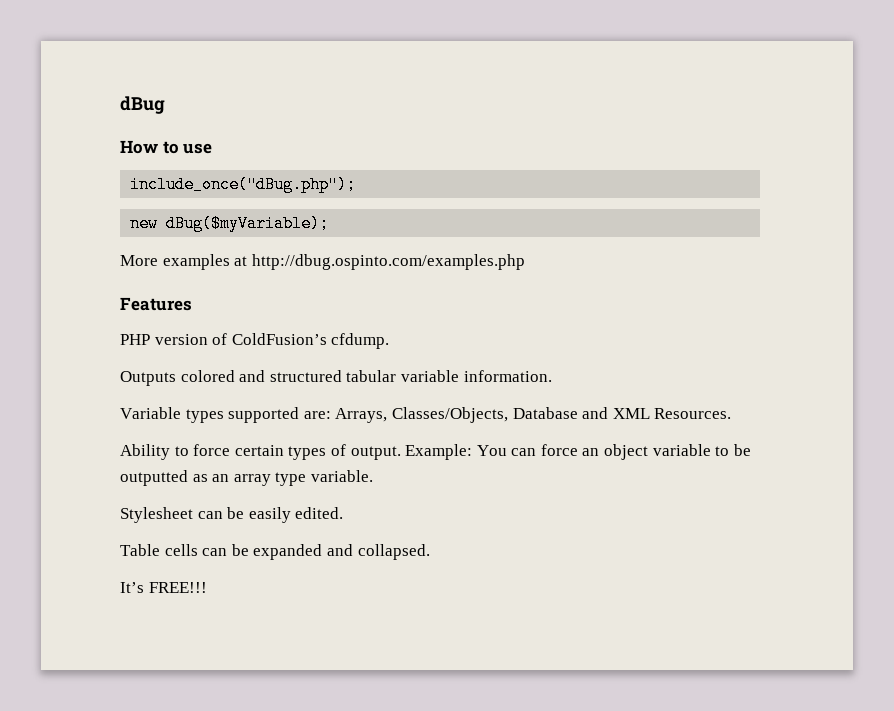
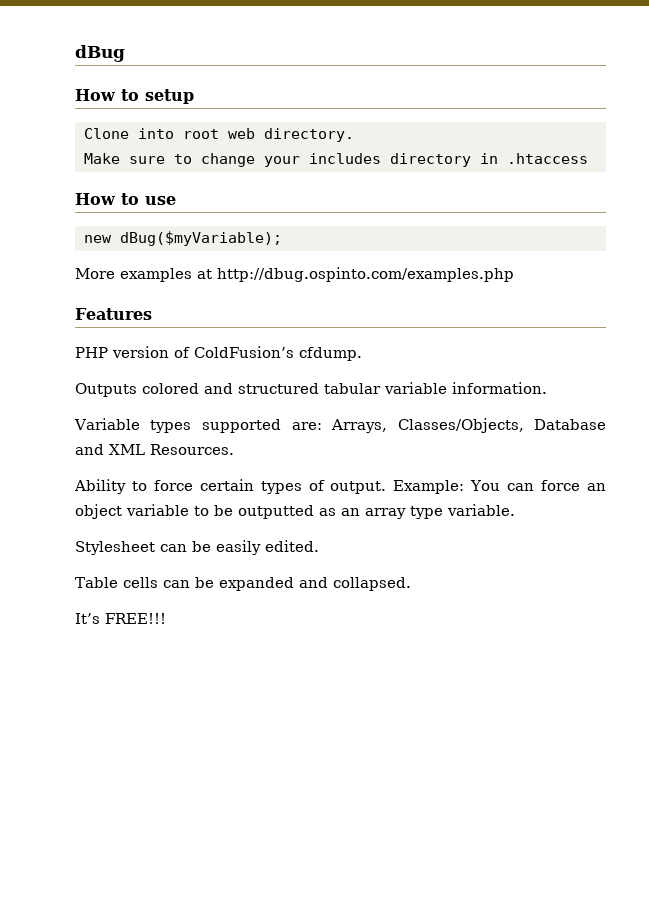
+ How to setup
+ Clone into root web directory.
+ Make sure to change your includes directory in .htaccess
- include_once("dBug.php");

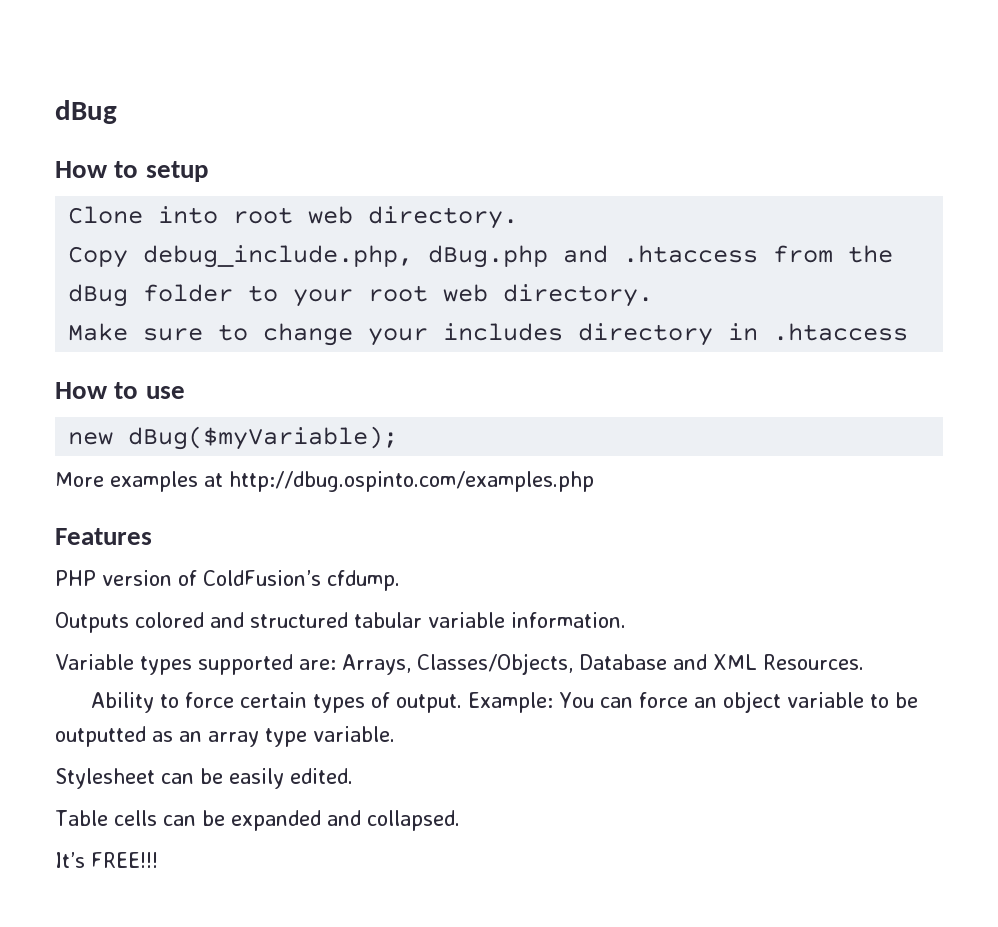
+ Copy debug_include.php, dBug.php and .htaccess from the dBug folder to your root web directory.

